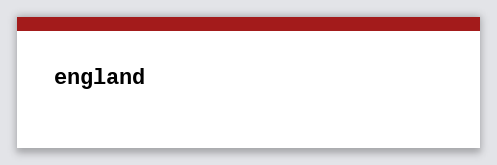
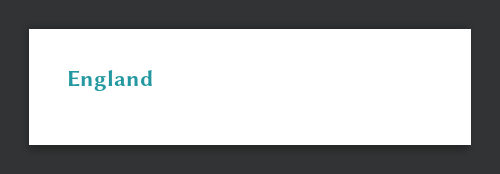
- england
+ England

